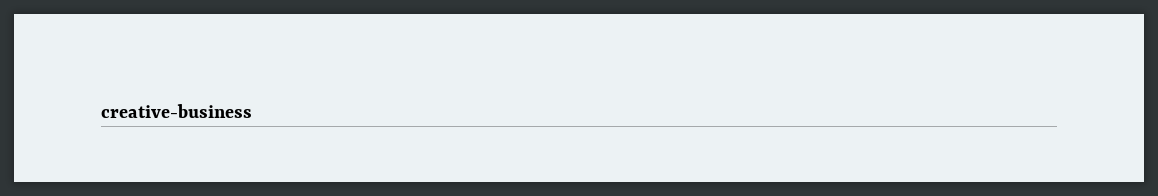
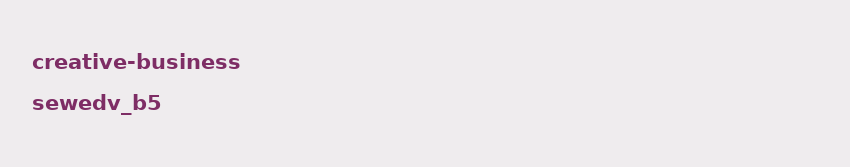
+ sewedv_b5

